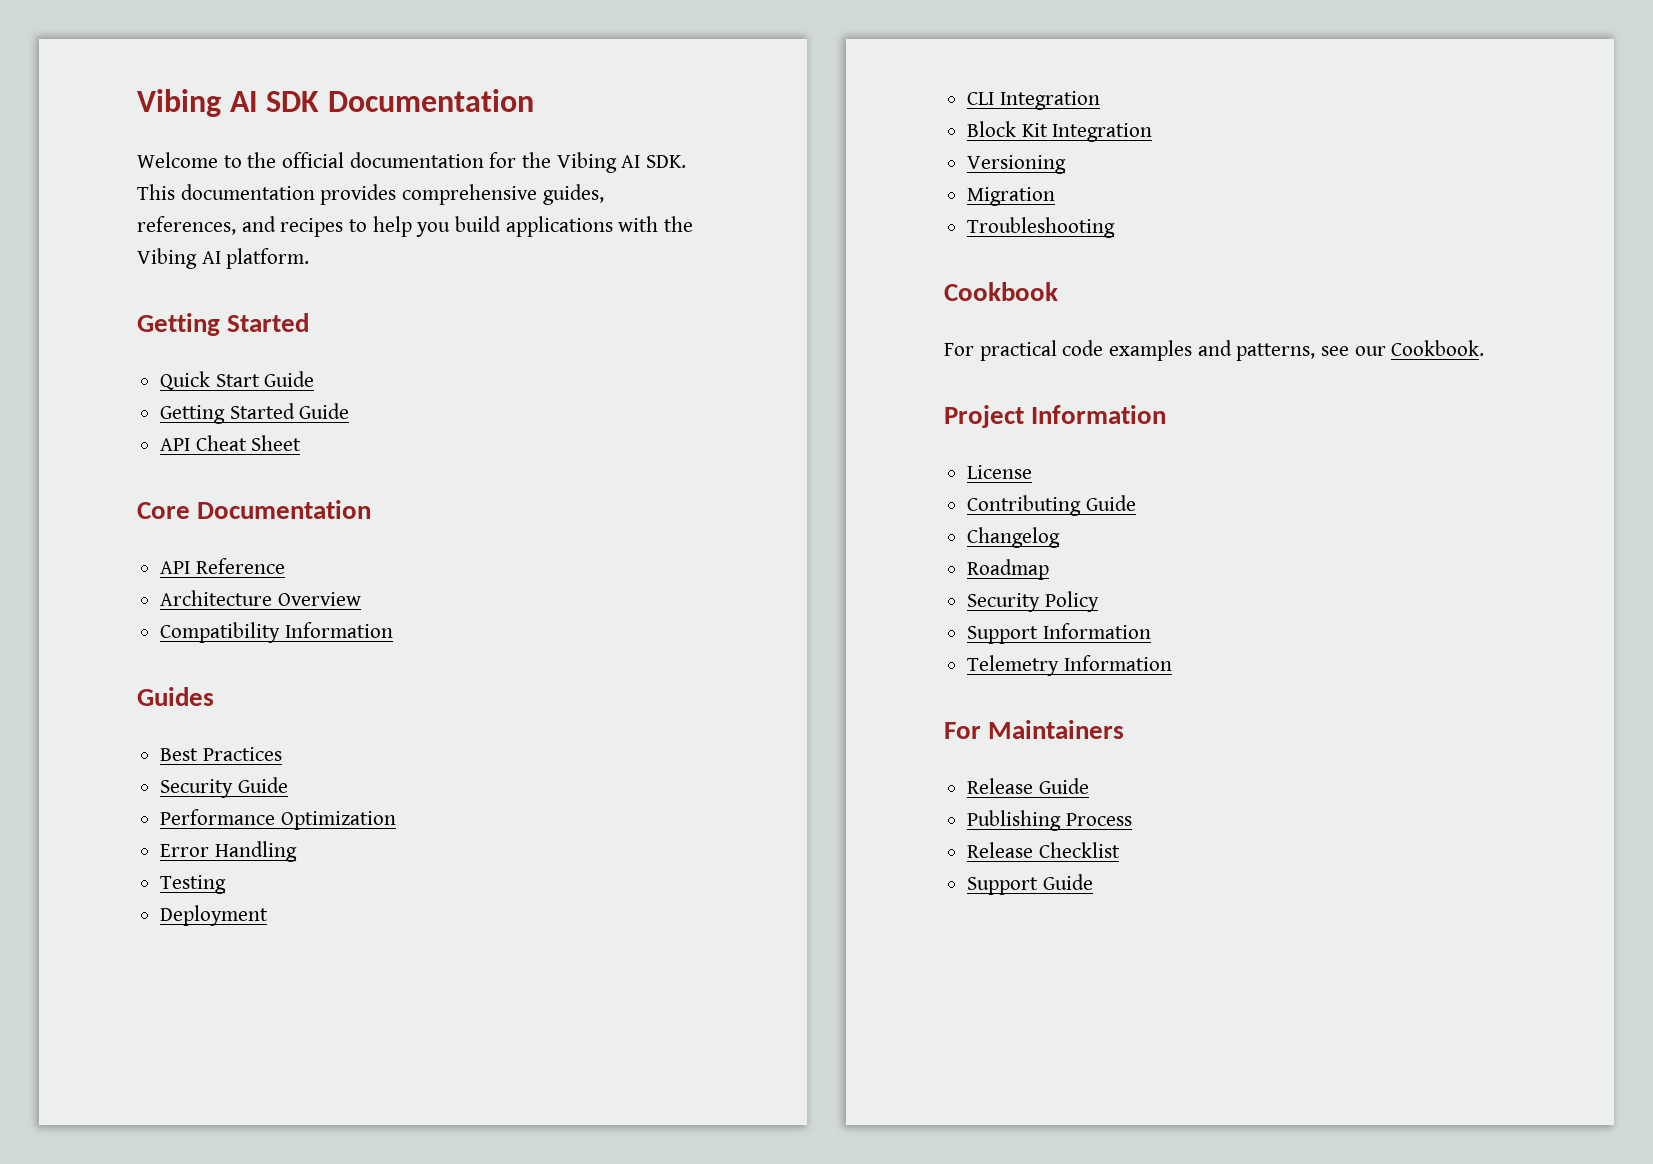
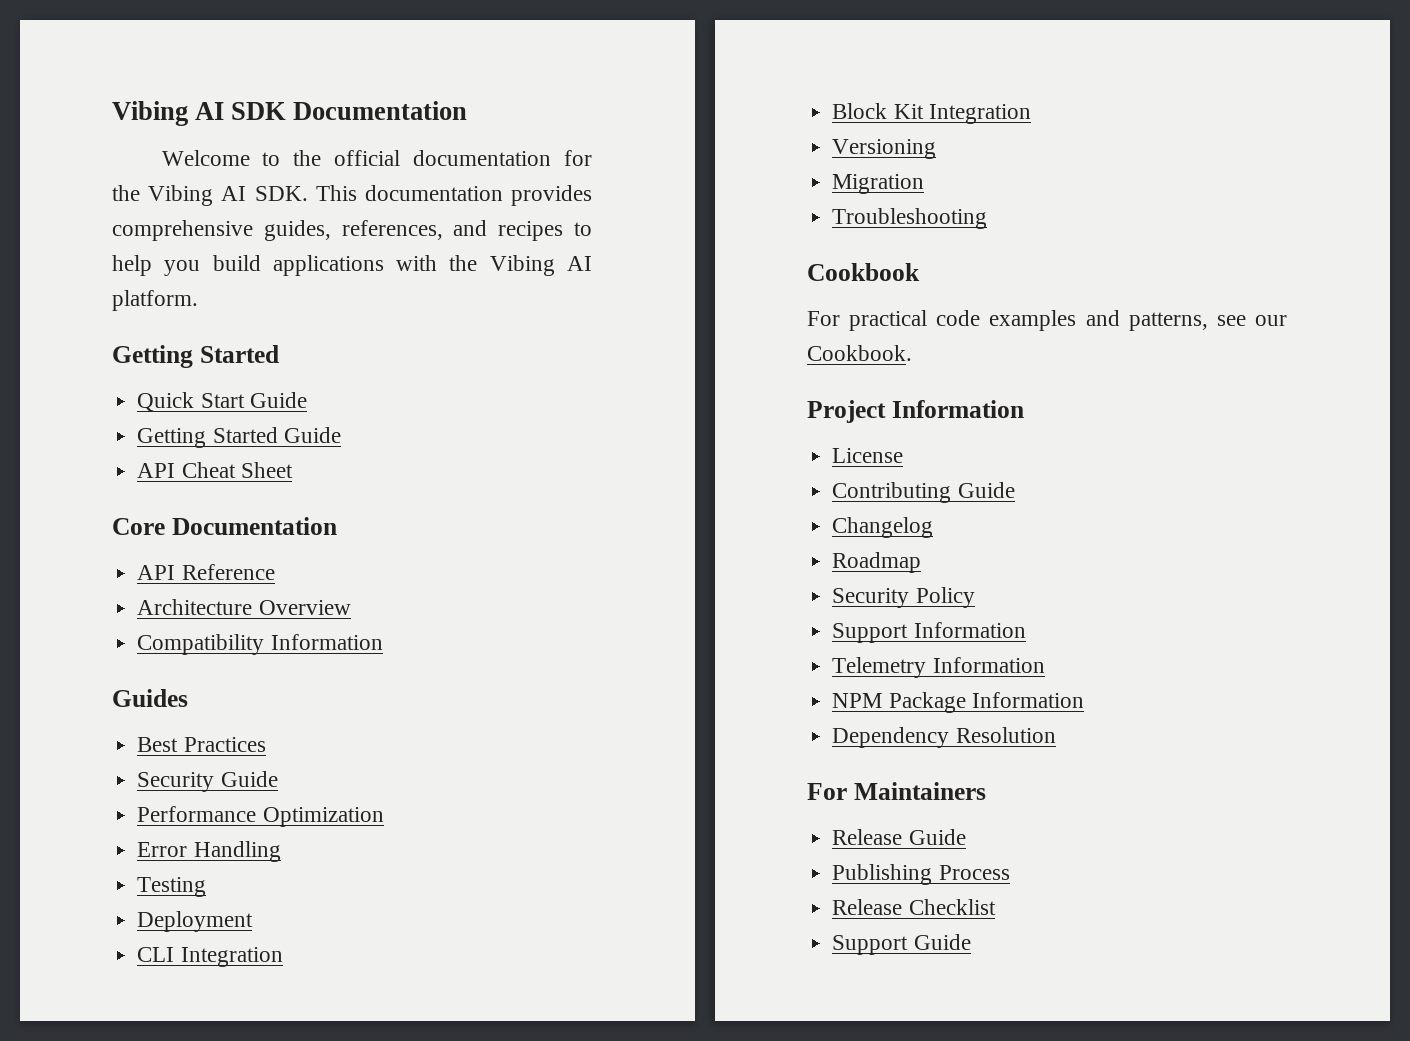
+ NPM Package Information
+ Dependency Resolution

